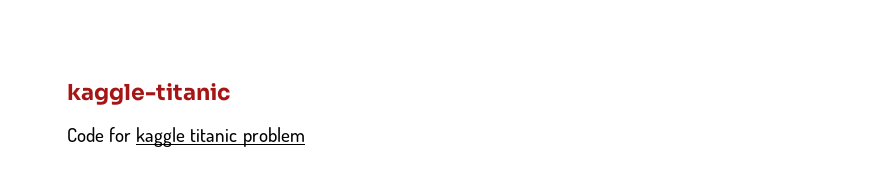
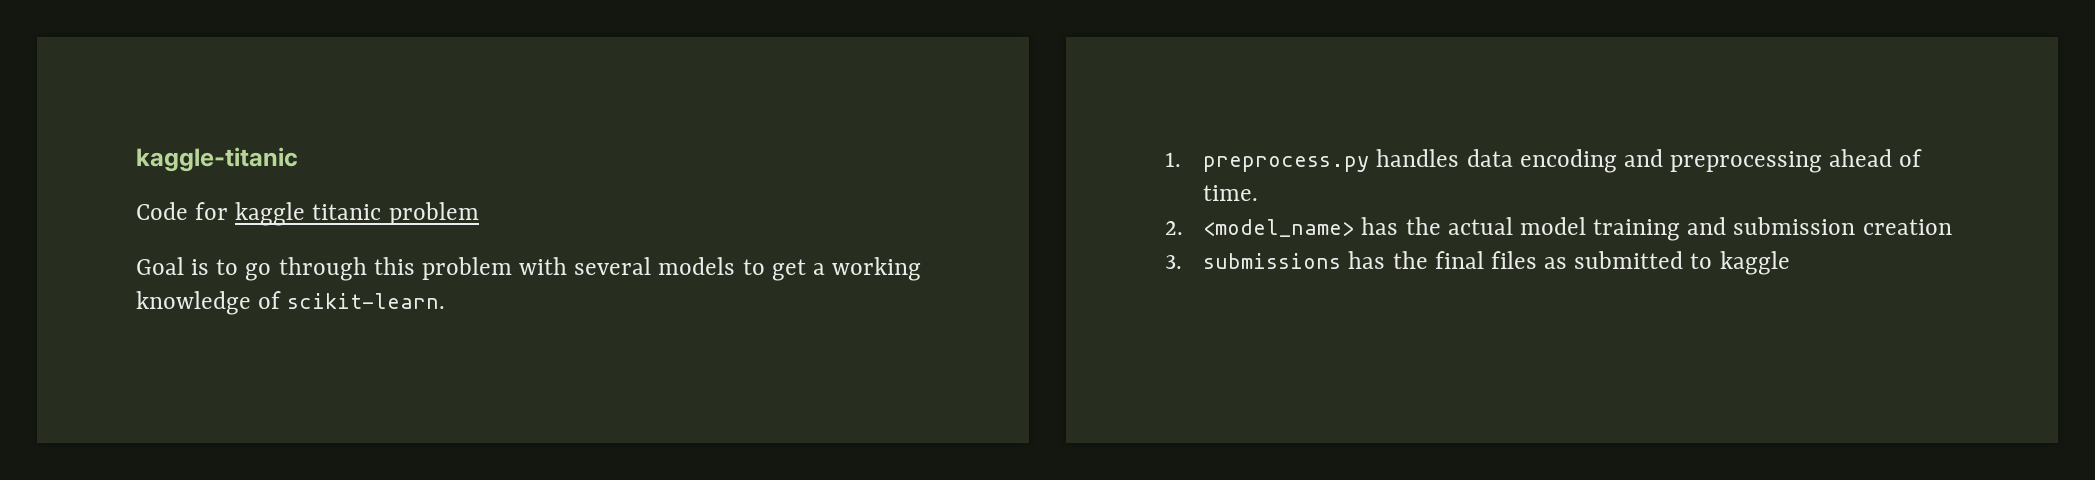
+ Goal is to go through this problem with several models to get a working knowledge of scikit-learn.
+ 1. preprocess.py handles data encoding and preprocessing ahead of time.
+ 2. <model_name> has the actual model training and submission creation
+ 3. submissions has the final files as submitted to kaggle

